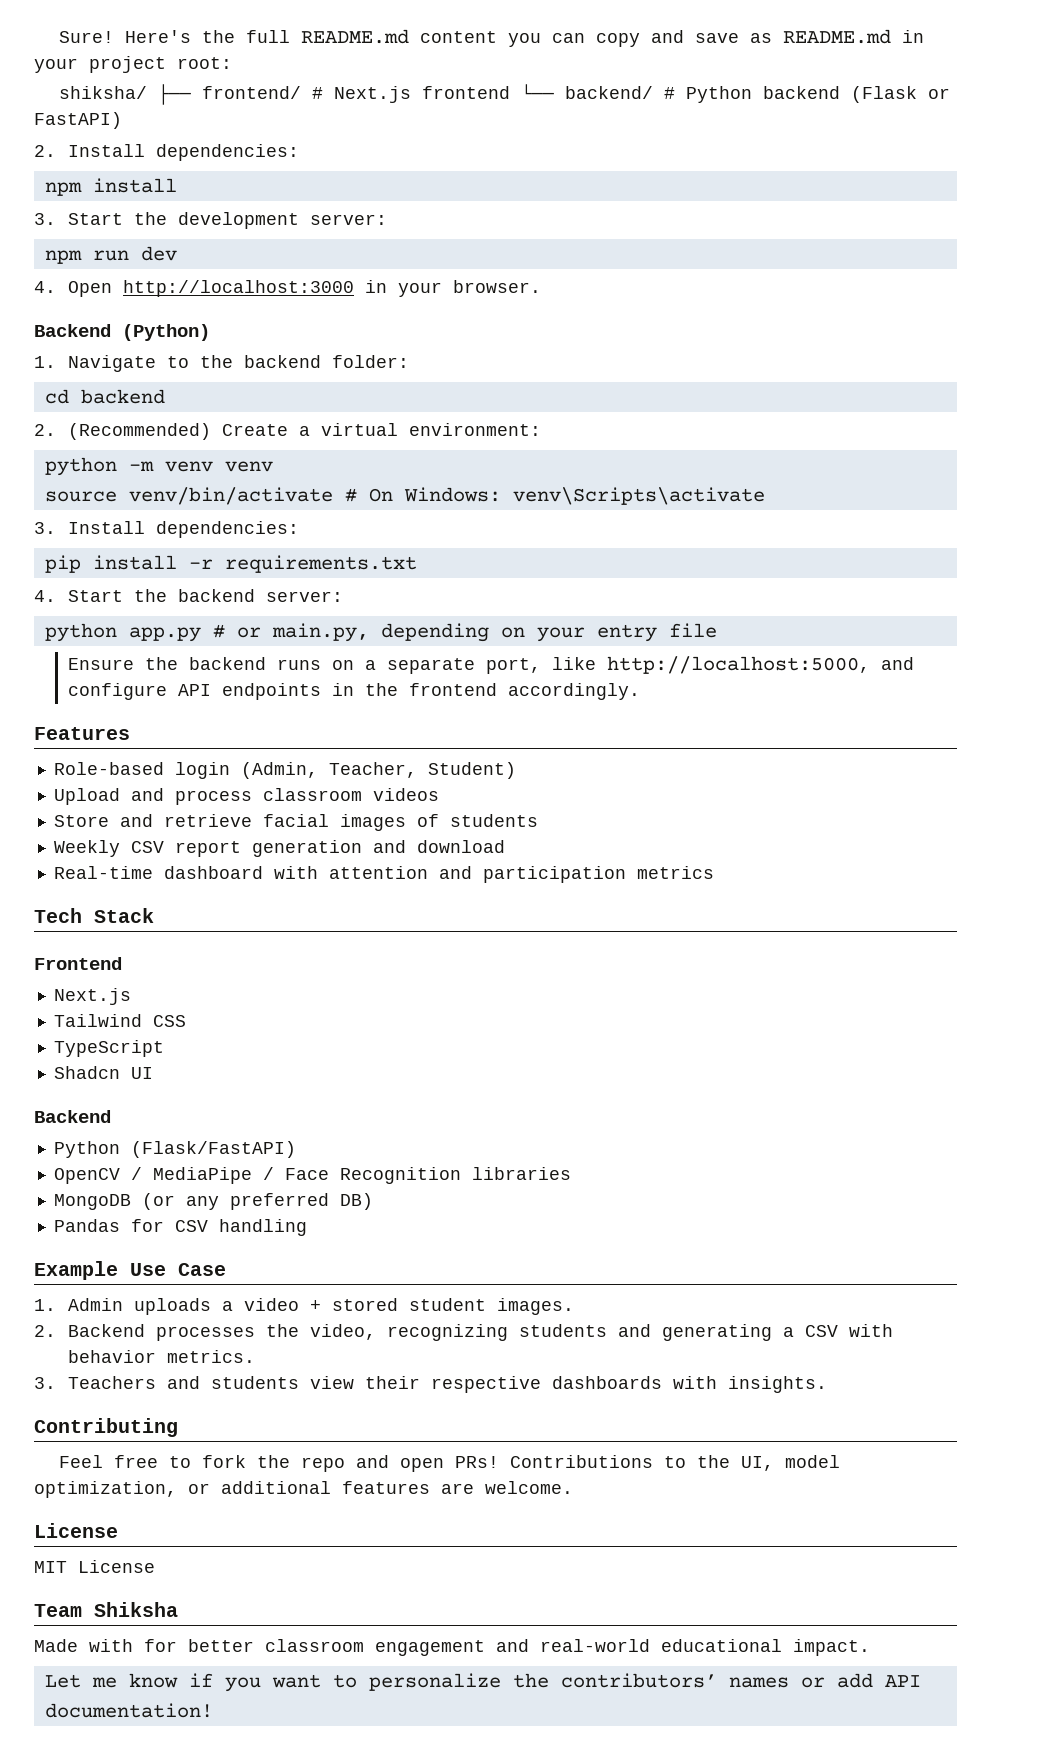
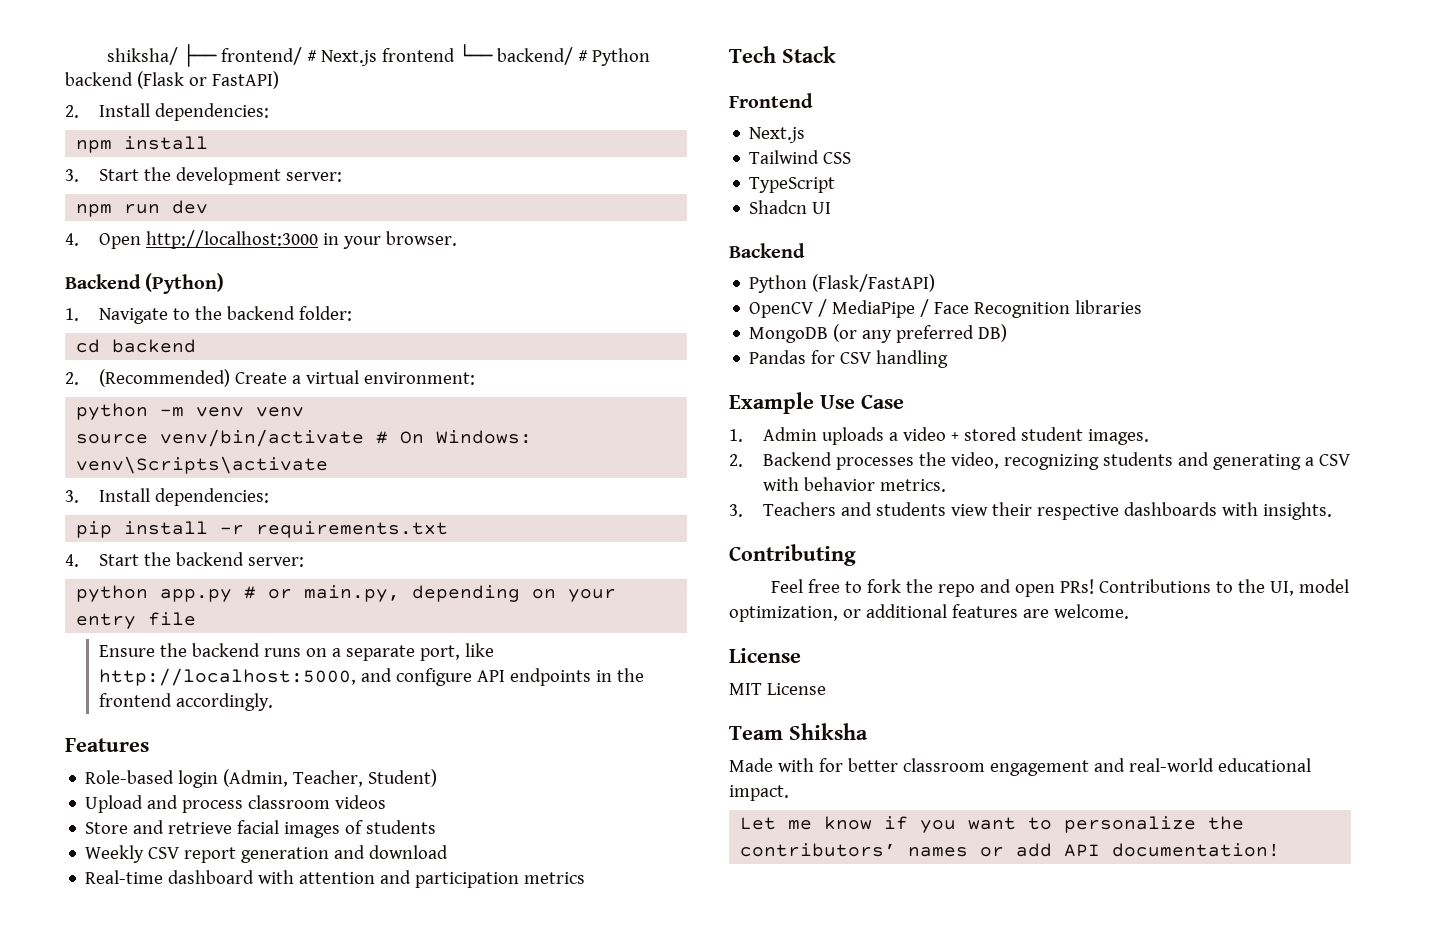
- Sure! Here's the full README.md content you can copy and save as README.md in your project root:

